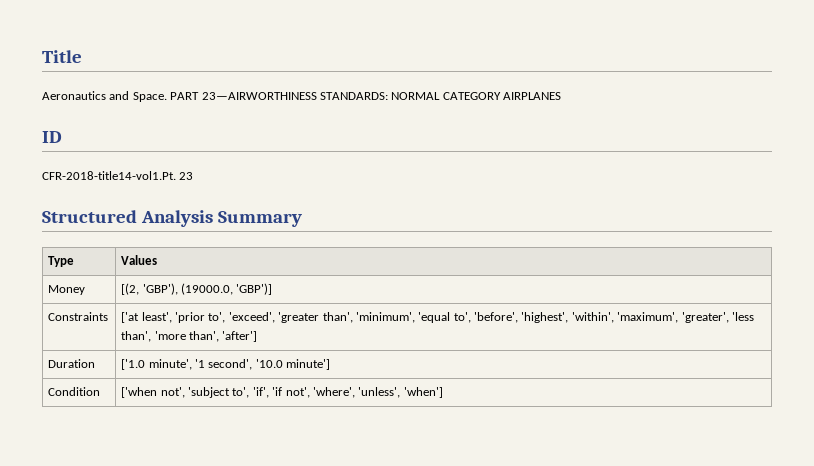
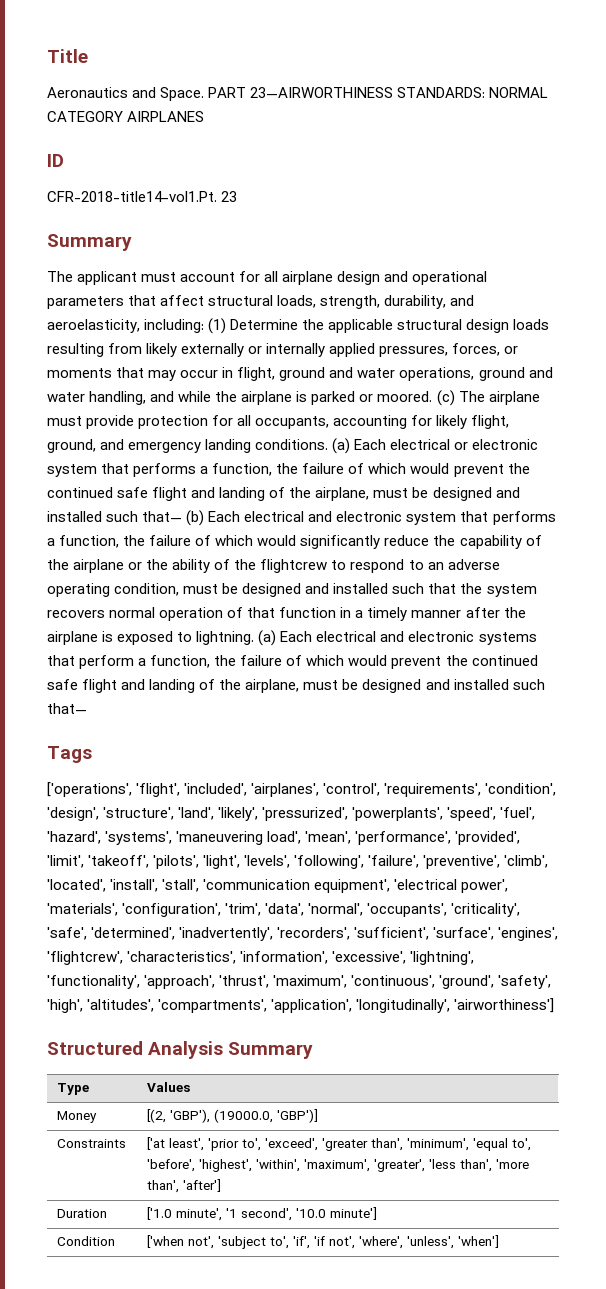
  CFR-2018-title14-vol1.Pt. 23
+ Summary
+ The applicant must account for all airplane design and operational parameters that affect structural loads, strength, durability, and aeroelasticity, including: (1) Determine the applicable structural design loads resulting from likely externally or internally applied pressures, forces, or moments that may occur in flight, ground and water operations, ground and water handling, and while the airplane is parked or moored. (c) The airplane must provide protection for all occupants, accounting for likely flight, ground, and emergency landing conditions. (a) Each electrical or electronic system that performs a function, the failure of which would prevent the continued safe flight and landing of the airplane, must be designed and installed such that— (b) Each electrical and electronic system that performs a function, the failure of which would significantly reduce the capability of the airplane or the ability of the flightcrew to respond to an adverse operating condition, must be designed and installed such that the system recovers normal operation of that function in a timely manner after the airplane is exposed to lightning. (a) Each electrical and electronic systems that perform a function, the failure of which would prevent the continued safe flight and landing of the airplane, must be designed and installed such that—
+ Tags
+ ['operations', 'flight', 'included', 'airplanes', 'control', 'requirements', 'condition', 'design', 'structure', 'land', 'likely', 'pressurized', 'powerplants', 'speed', 'fuel', 'hazard', 'systems', 'maneuvering load', 'mean', 'performance', 'provided', 'limit', 'takeoff', 'pilots', 'light', 'levels', 'following', 'failure', 'preventive', 'climb', 'located', 'install', 'stall', 'communication equipment', 'electrical power', 'materials', 'configuration', 'trim', 'data', 'normal', 'occupants', 'criticality', 'safe', 'determined', 'inadvertently', 'recorders', 'sufficient', 'surface', 'engines', 'flightcrew', 'characteristics', 'information', 'excessive', 'lightning', 'functionality', 'approach', 'thrust', 'maximum', 'continuous', 'ground', 'safety', 'high', 'altitudes', 'compartments', 'application', 'longitudinally', 'airworthiness']

